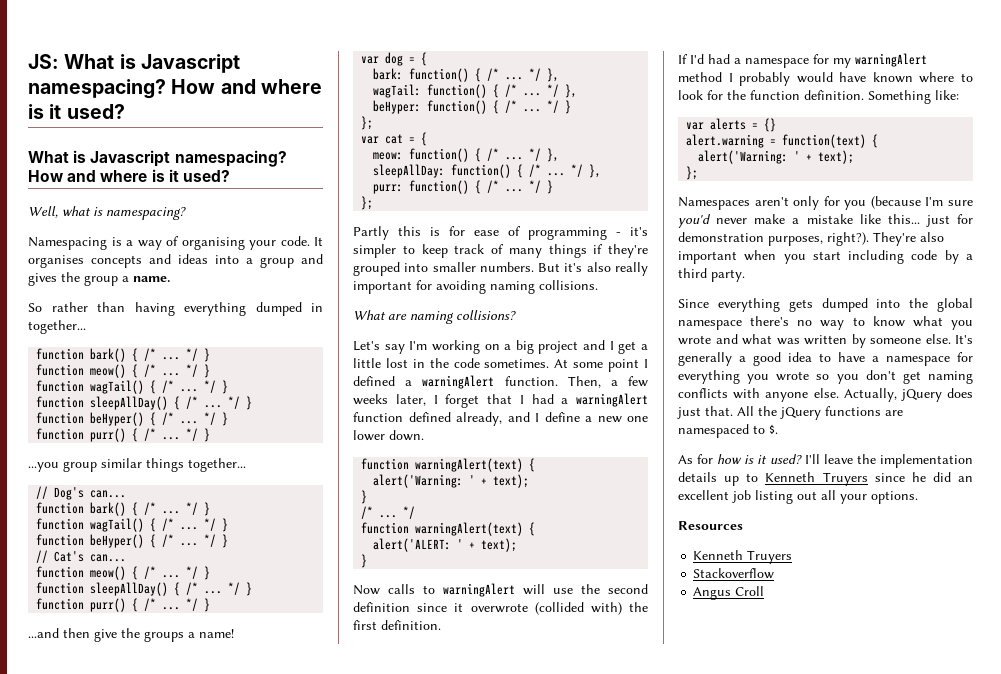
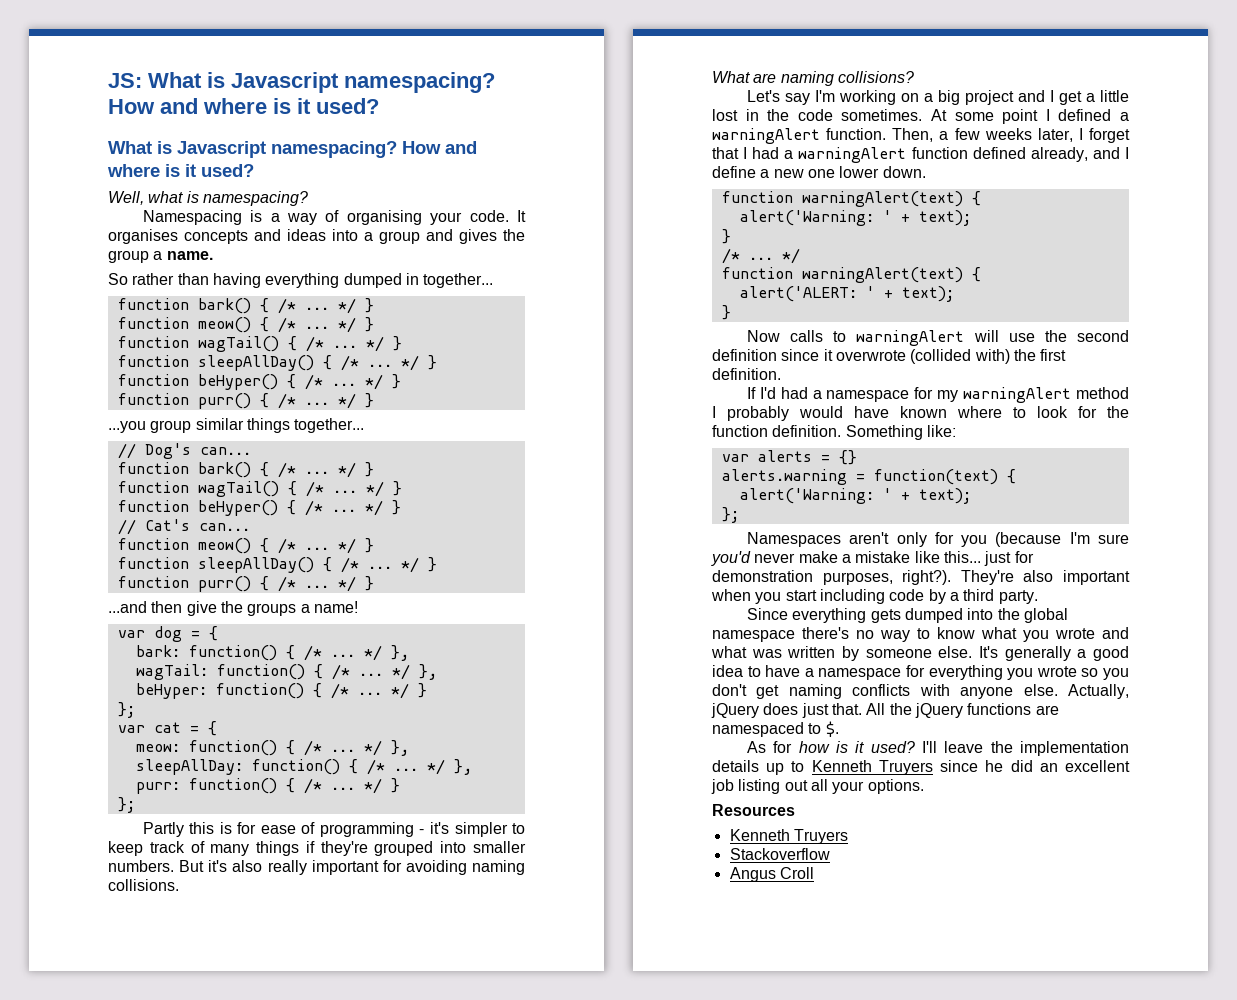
- alert.warning = function(text) {
+ alerts.warning = function(text) {

